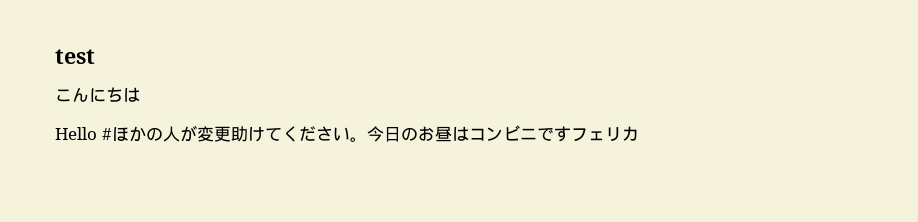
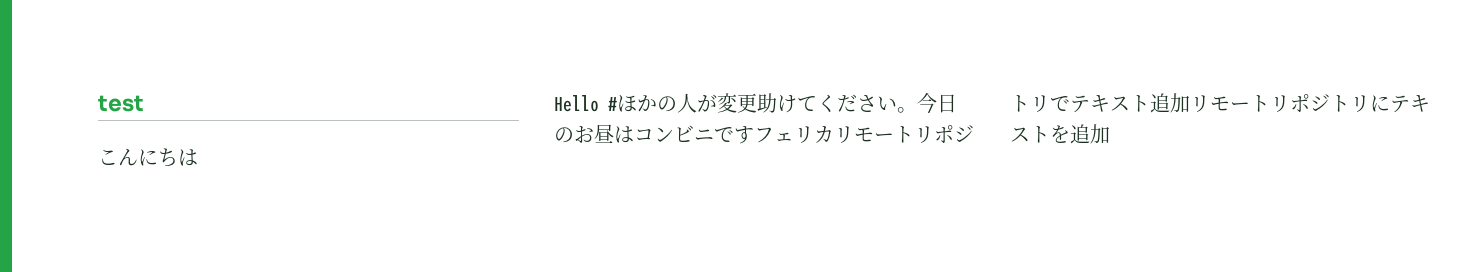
- 今日のお昼はコンビニですフェリカ
+ 今日のお昼はコンビニですフェリカリモートリポジトリでテキスト追加リモートリポジトリにテキストを追加

